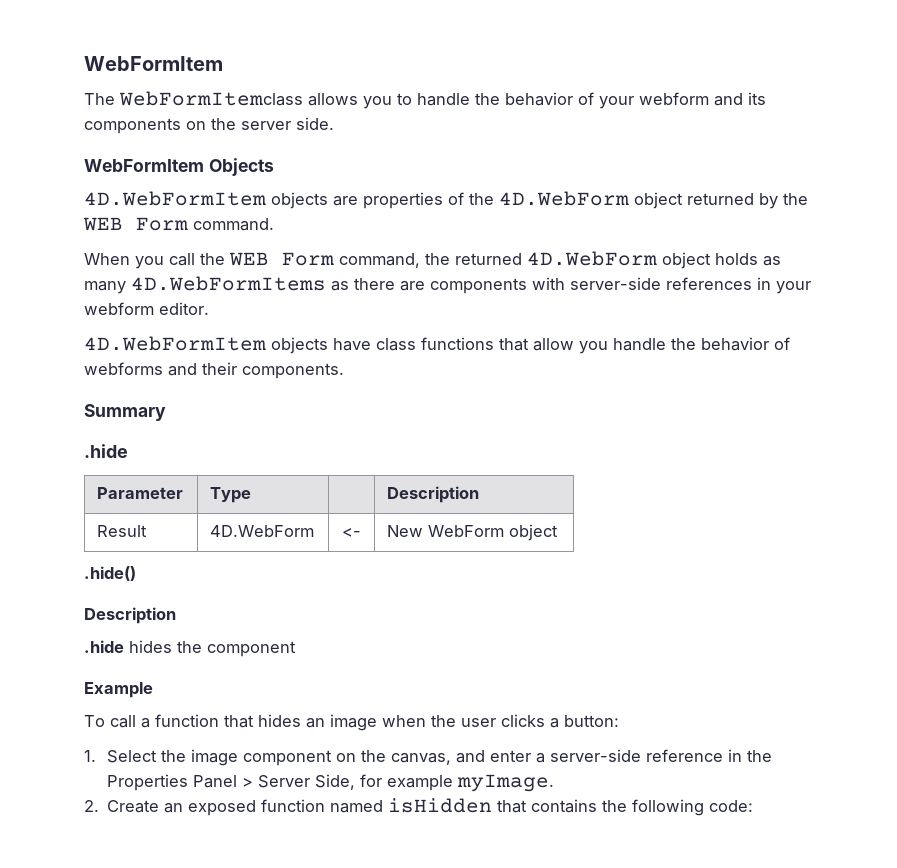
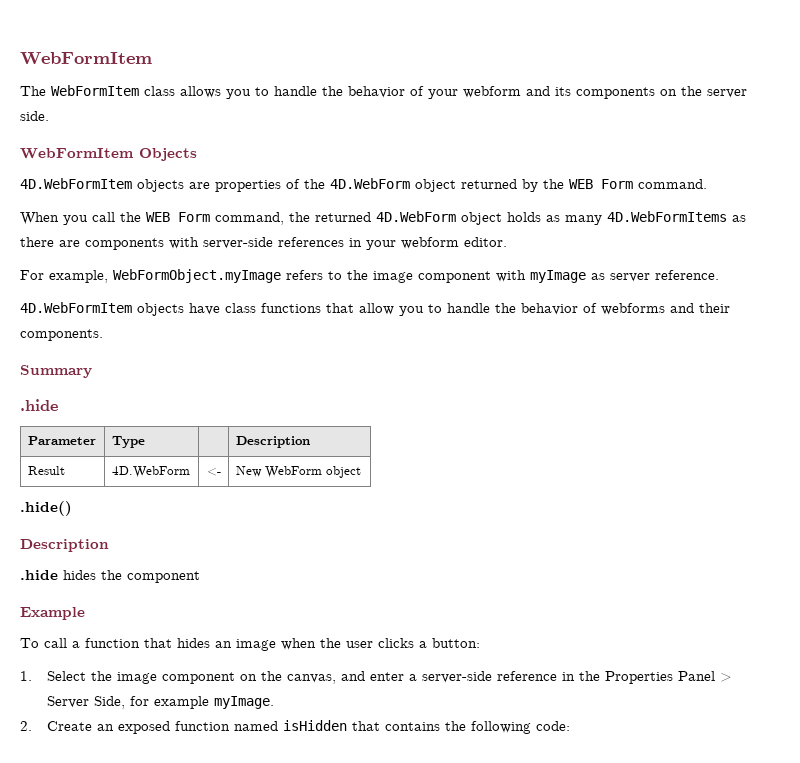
- The WebFormItemclass allows you to handle the behavior of your webform and its components on the server side.
+ The WebFormItem class allows you to handle the behavior of your webform and its components on the server side.
+ For example, WebFormObject.myImage refers to the image component with myImage as server reference.
- 4D.WebFormItem objects have class functions that allow you handle the behavior of webforms and their components.
+ 4D.WebFormItem objects have class functions that allow you to handle the behavior of webforms and their components.

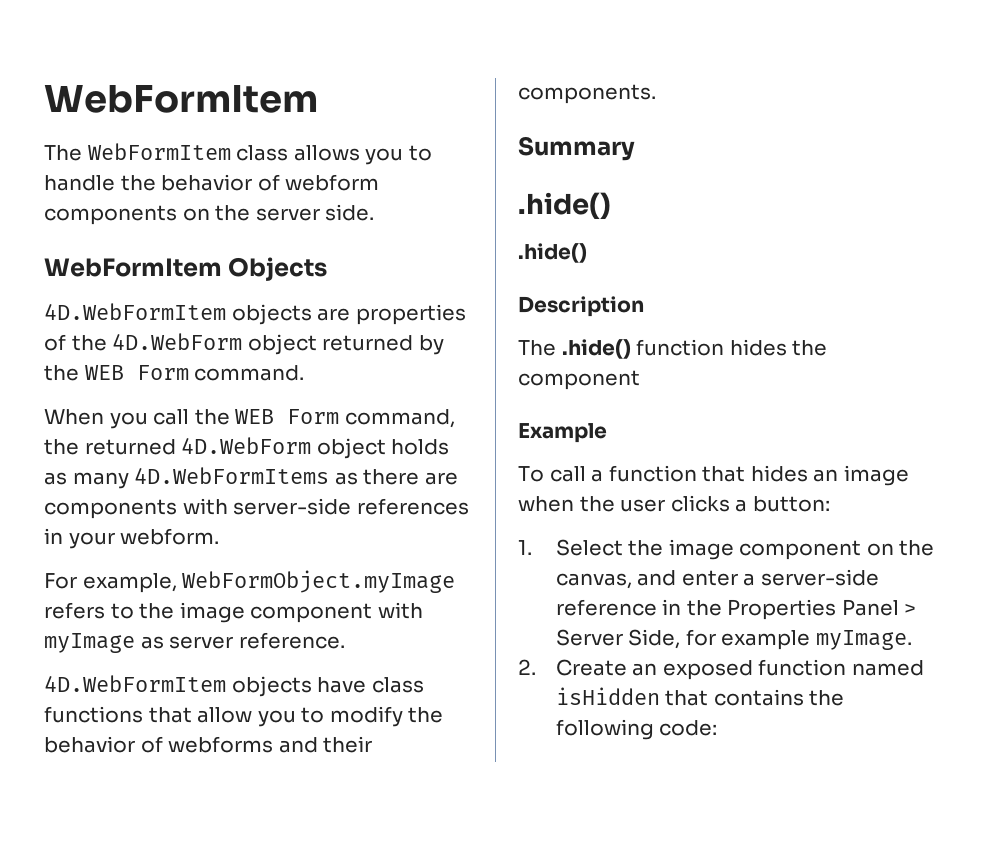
- The WebFormItem class allows you to handle the behavior of your webform and its components on the server side.
+ The WebFormItem class allows you to handle the behavior of webform components on the server side.
- When you call the WEB Form command, the returned 4D.WebForm object holds as many 4D.WebFormItems as there are components with server-side references in your webform editor.
+ When you call the WEB Form command, the returned 4D.WebForm object holds as many 4D.WebFormItems as there are components with server-side references in your webform.
- 4D.WebFormItem objects have class functions that allow you to handle the behavior of webforms and their components.
+ 4D.WebFormItem objects have class functions that allow you to modify the behavior of webforms and their components.
  Summary
- .hide
- Parameter | Type | | Description
- Result | 4D.WebForm | <- | New WebForm object
+ .hide()
- .hide hides the component
+ The .hide() function hides the component

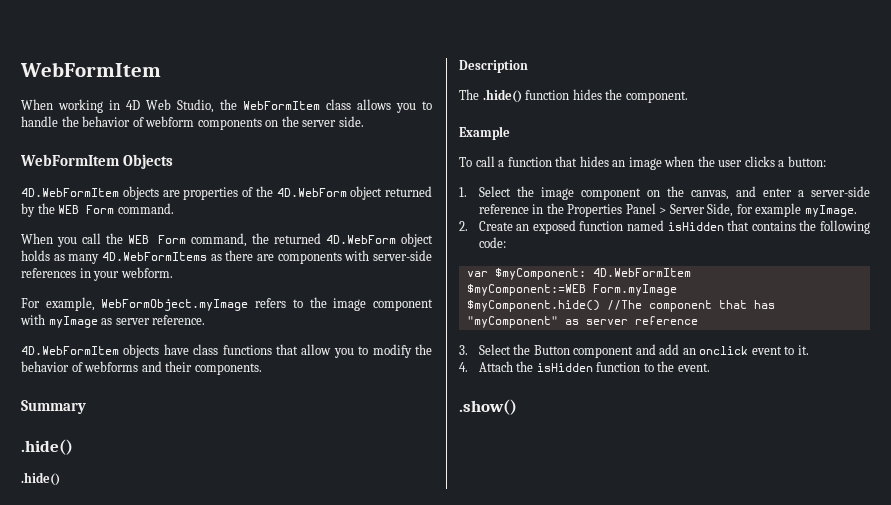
- The WebFormItem class allows you to handle the behavior of webform components on the server side.
+ When working in 4D Web Studio, the WebFormItem class allows you to handle the behavior of webform components on the server side.
- The .hide() function hides the component
+ The .hide() function hides the component.
+ var $myComponent: 4D.WebFormItem
+ $myComponent:=WEB Form.myImage
+ $myComponent.hide() //The component that has "myComponent" as server reference
+ 3. Select the Button component and add an onclick event to it.
+ 4. Attach the isHidden function to the event.
+ .show()

